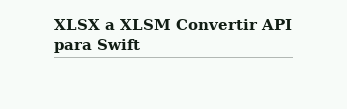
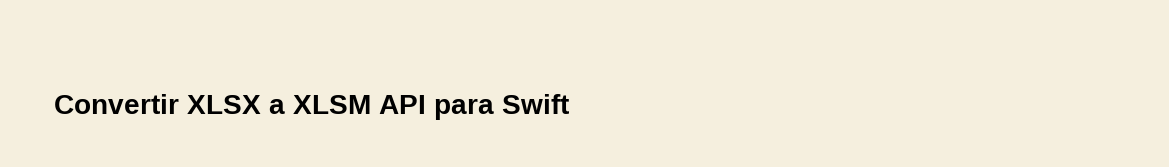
- XLSX a XLSM Convertir API para Swift
+ Convertir XLSX a XLSM API para Swift

